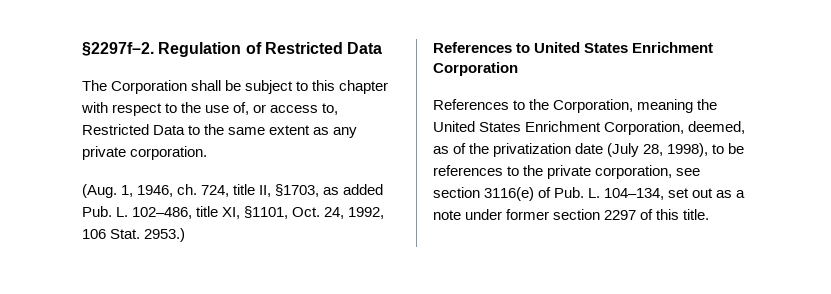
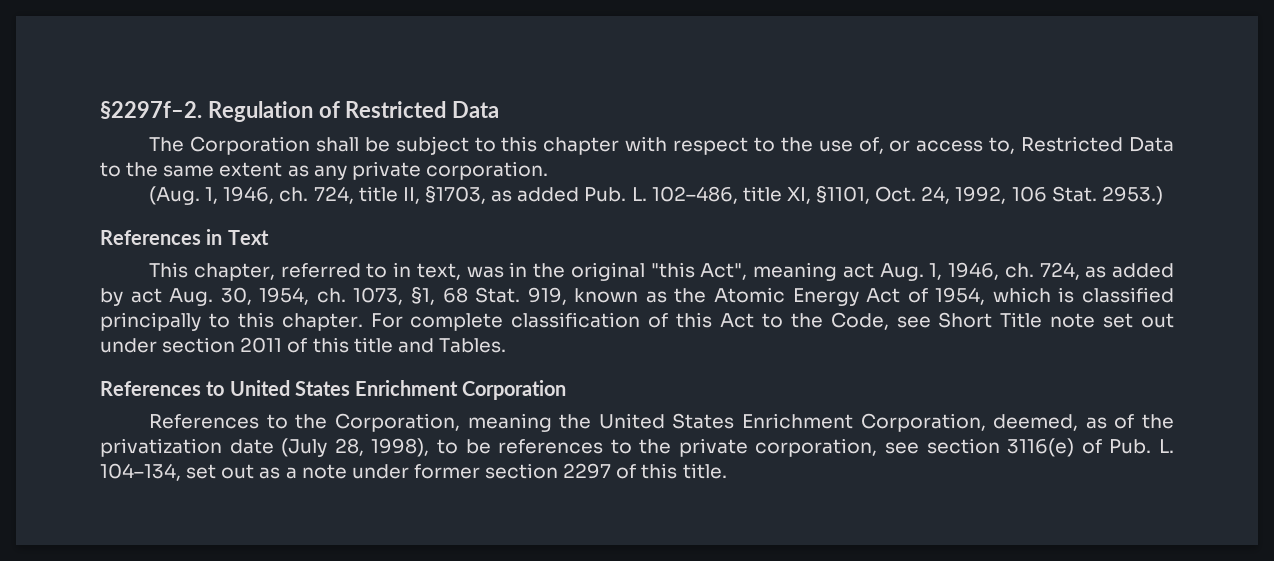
+ References in Text
+ This chapter, referred to in text, was in the original "this Act", meaning act Aug. 1, 1946, ch. 724, as added by act Aug. 30, 1954, ch. 1073, §1, 68 Stat. 919, known as the Atomic Energy Act of 1954, which is classified principally to this chapter. For complete classification of this Act to the Code, see Short Title note set out under section 2011 of this title and Tables.

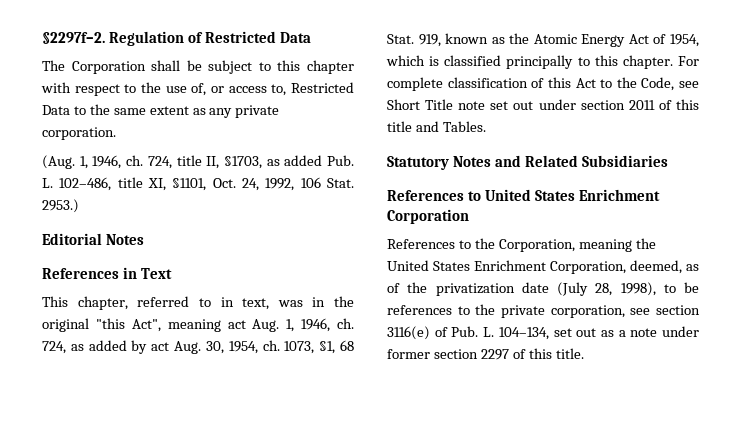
+ Editorial Notes
+ Statutory Notes and Related Subsidiaries

